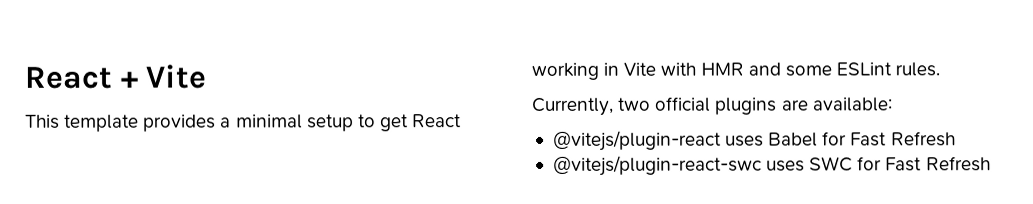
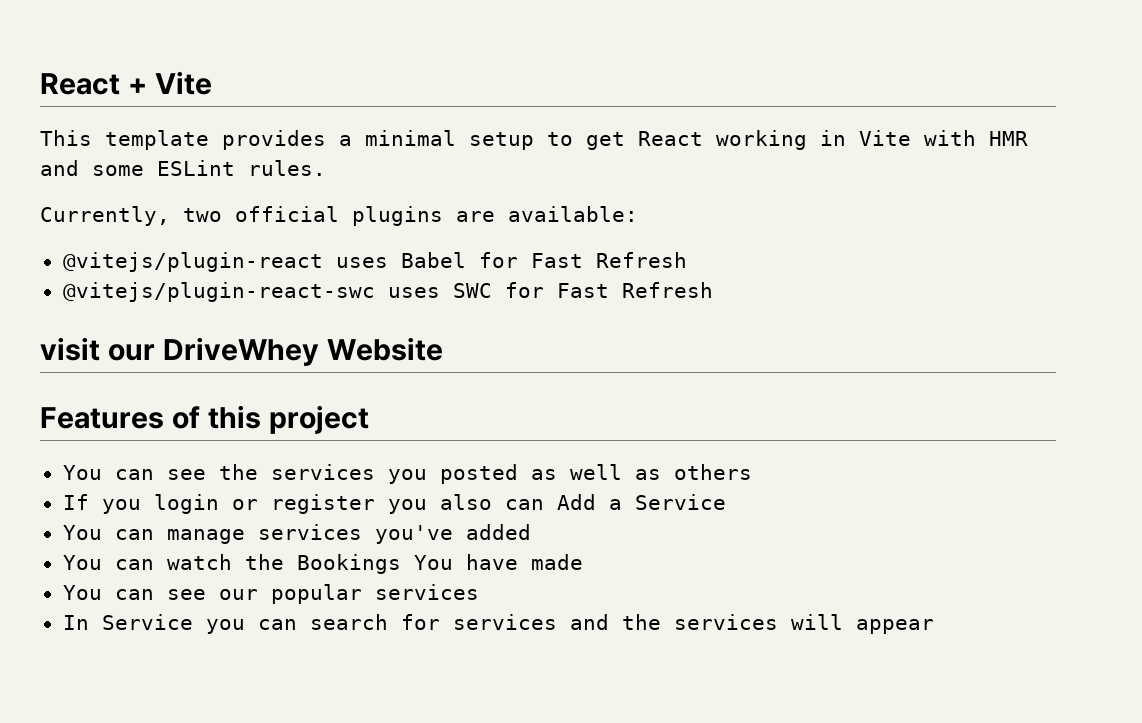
+ visit our DriveWhey Website
+ Features of this project
+ You can see the services you posted as well as others
+ If you login or register you also can Add a Service
+ You can manage services you've added
+ You can watch the Bookings You have made
+ You can see our popular services
+ In Service you can search for services and the services will appear

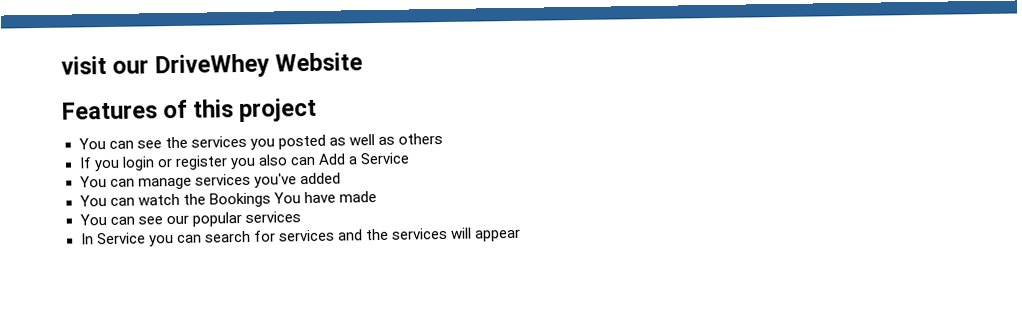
- React + Vite
- This template provides a minimal setup to get React working in Vite with HMR and some ESLint rules.
- Currently, two official plugins are available:
- @vitejs/plugin-react uses Babel for Fast Refresh
- @vitejs/plugin-react-swc uses SWC for Fast Refresh

